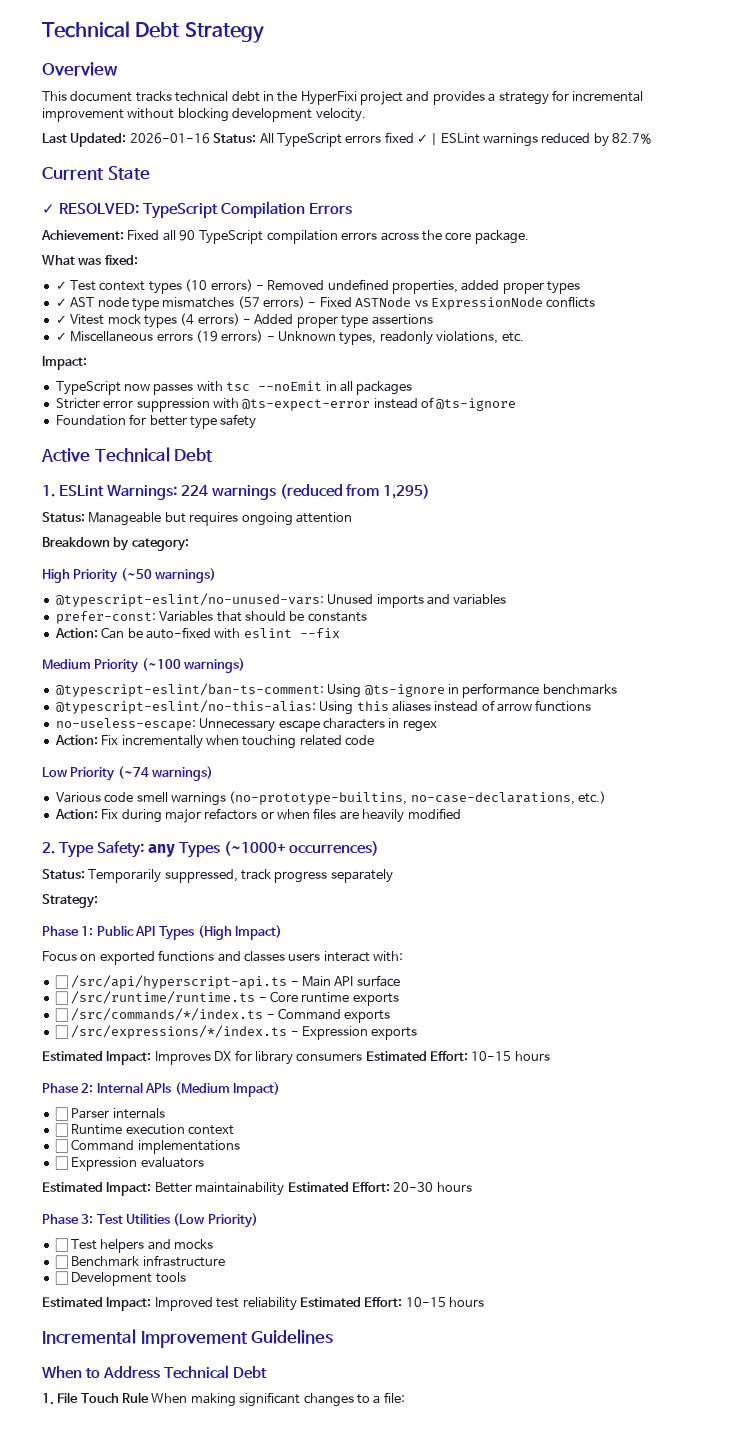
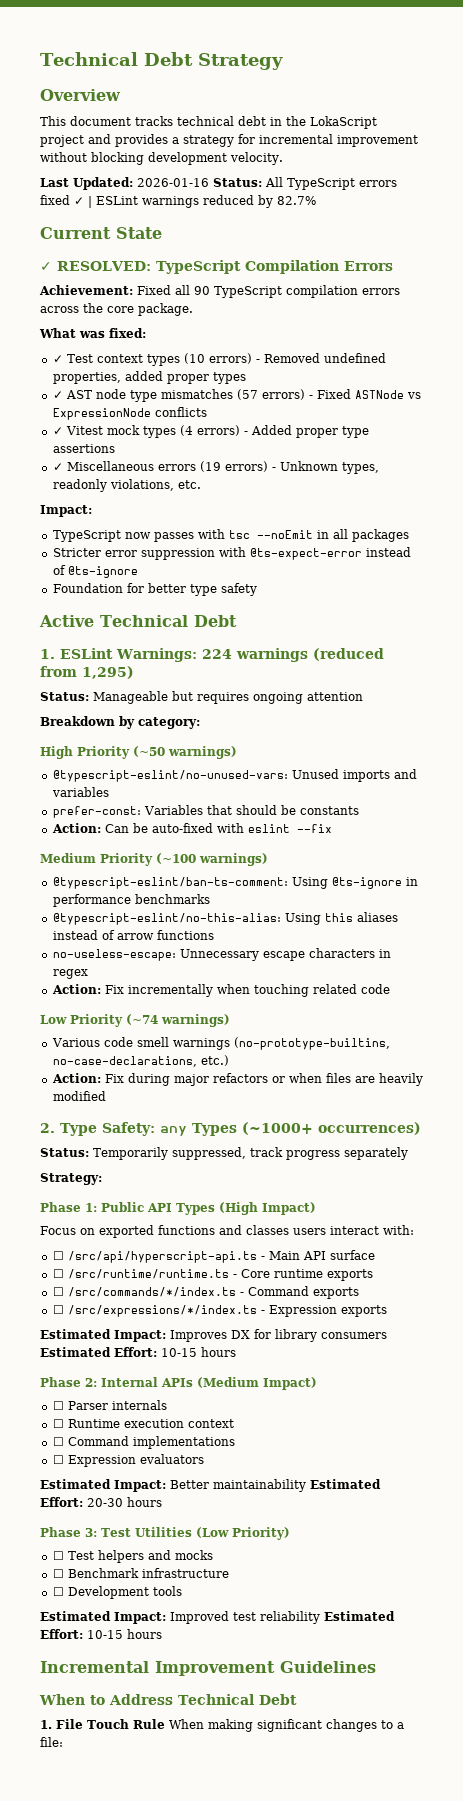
- This document tracks technical debt in the HyperFixi project and provides a strategy for incremental improvement without blocking development velocity.
+ This document tracks technical debt in the LokaScript project and provides a strategy for incremental improvement without blocking development velocity.

